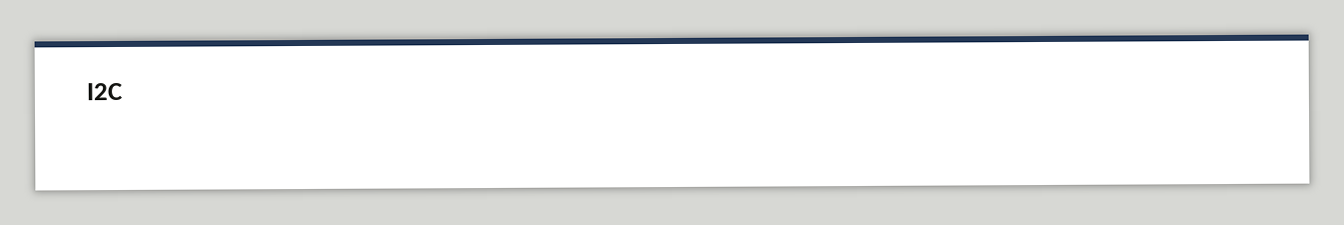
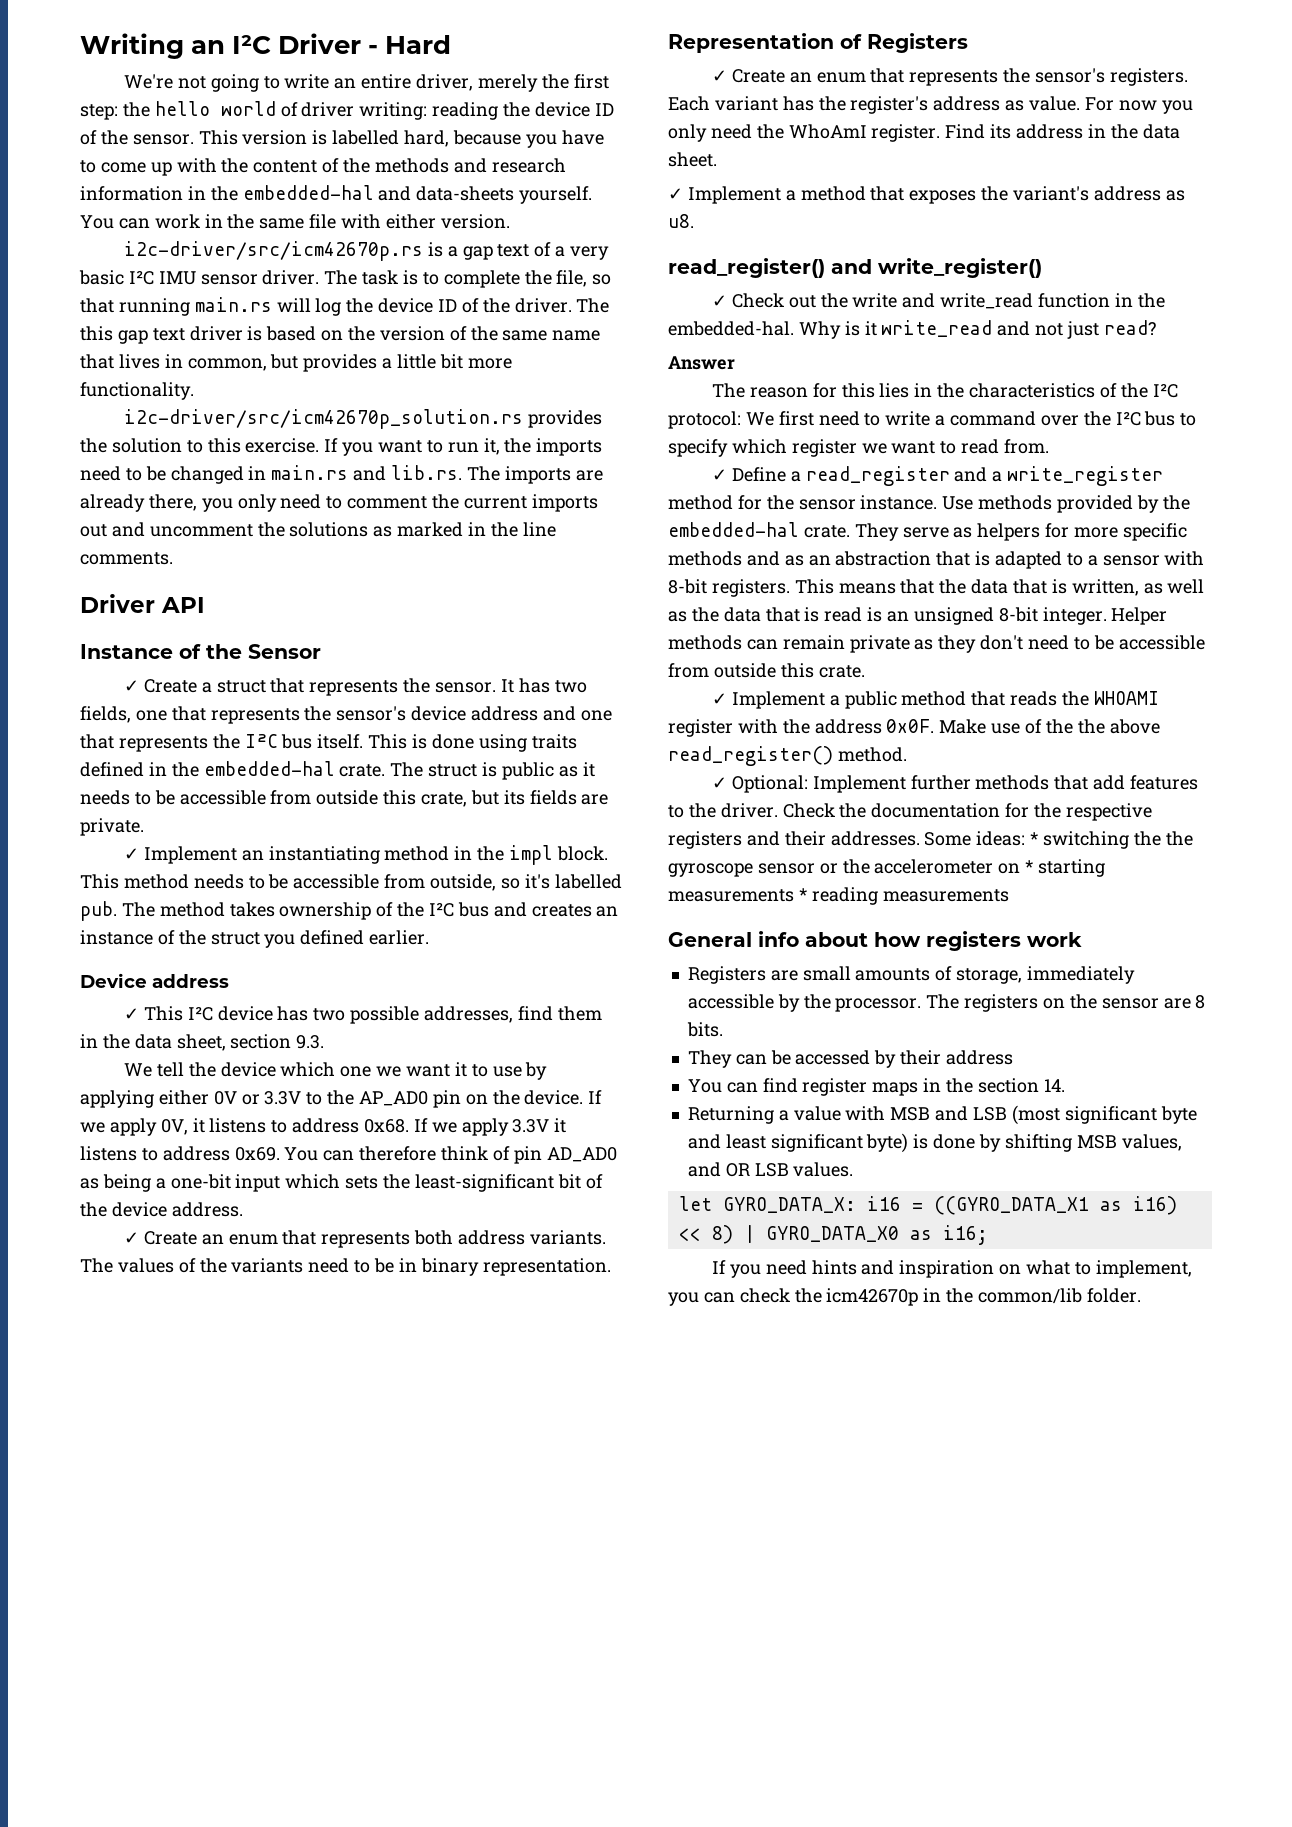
- I2C
+ Writing an I²C Driver - Hard
+ We're not going to write an entire driver, merely the first step: the hello world of driver writing: reading the device ID of the sensor. This version is labelled hard, because you have to come up with the content of the methods and research information in the embedded-hal and data-sheets yourself. You can work in the same file with either version.
+ i2c-driver/src/icm42670p.rs is a gap text of a very basic I²C IMU sensor driver. The task is to complete the file, so that running main.rs will log the device ID of the driver. The this gap text driver is based on the version of the same name that lives in common, but provides a little bit more functionality.
+ i2c-driver/src/icm42670p_solution.rs provides the solution to this exercise. If you want to run it, the imports need to be changed in main.rs and lib.rs. The imports are already there, you only need to comment the current imports out and uncomment the solutions as marked in the line comments.
+ Driver API
+ Instance of the Sensor
+ ✓ Create a struct that represents the sensor. It has two fields, one that represents the sensor's device address and one that represents the I²C bus itself. This is done using traits defined in the embedded-hal crate. The struct is public as it needs to be accessible from outside this crate, but its fields are private.
+ ✓ Implement an instantiating method in the impl block. This method needs to be accessible from outside, so it's labelled pub. The method takes ownership of the I²C bus and creates an instance of the struct you defined earlier.
+ Device address
+ ✓ This I²C device has two possible addresses, find them in the data sheet, section 9.3.
+ We tell the device which one we want it to use by applying either 0V or 3.3V to the AP_AD0 pin on the device. If we apply 0V, it listens to address 0x68. If we apply 3.3V it listens to address 0x69. You can therefore think of pin AD_AD0 as being a one-bit input which sets the least-significant bit of the device address.
+ ✓ Create an enum that represents both address variants. The values of the variants need to be in binary representation.
+ Representation of Registers
+ ✓ Create an enum that represents the sensor's registers. Each variant has the register's address as value. For now you only need the WhoAmI register. Find its address in the data sheet.
+ ✓ Implement a method that exposes the variant's address as u8.
+ read_register() and write_register()
+ ✓ Check out the write and write_read function in the embedded-hal. Why is it write_read and not just read?
+ Answer
+ The reason for this lies in the characteristics of the I²C protocol: We first need to write a command over the I²C bus to specify which register we want to read from.
+ ✓ Define a read_register and a write_register method for the sensor instance. Use methods provided by the embedded-hal crate. They serve as helpers for more specific methods and as an abstraction that is adapted to a sensor with 8-bit registers. This means that the data that is written, as well as the data that is read is an unsigned 8-bit integer. Helper methods can remain private as they don't need to be accessible from outside this crate.
+ ✓ Implement a public method that reads the WHOAMI register with the address 0x0F. Make use of the the above read_register() method.
+ ✓ Optional: Implement further methods that add features to the driver. Check the documentation for the respective registers and their addresses. Some ideas: * switching the the gyroscope sensor or the accelerometer on * starting measurements * reading measurements
+ General info about how registers work
+ Registers are small amounts of storage, immediately accessible by the processor. The registers on the sensor are 8 bits.
+ They can be accessed by their address
+ You can find register maps in the section 14.
+ Returning a value with MSB and LSB (most significant byte and least significant byte) is done by shifting MSB values, and OR LSB values.
+ let GYRO_DATA_X: i16 = ((GYRO_DATA_X1 as i16) << 8) | GYRO_DATA_X0 as i16;
+ If you need hints and inspiration on what to implement, you can check the icm42670p in the common/lib folder.

